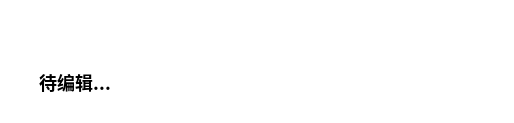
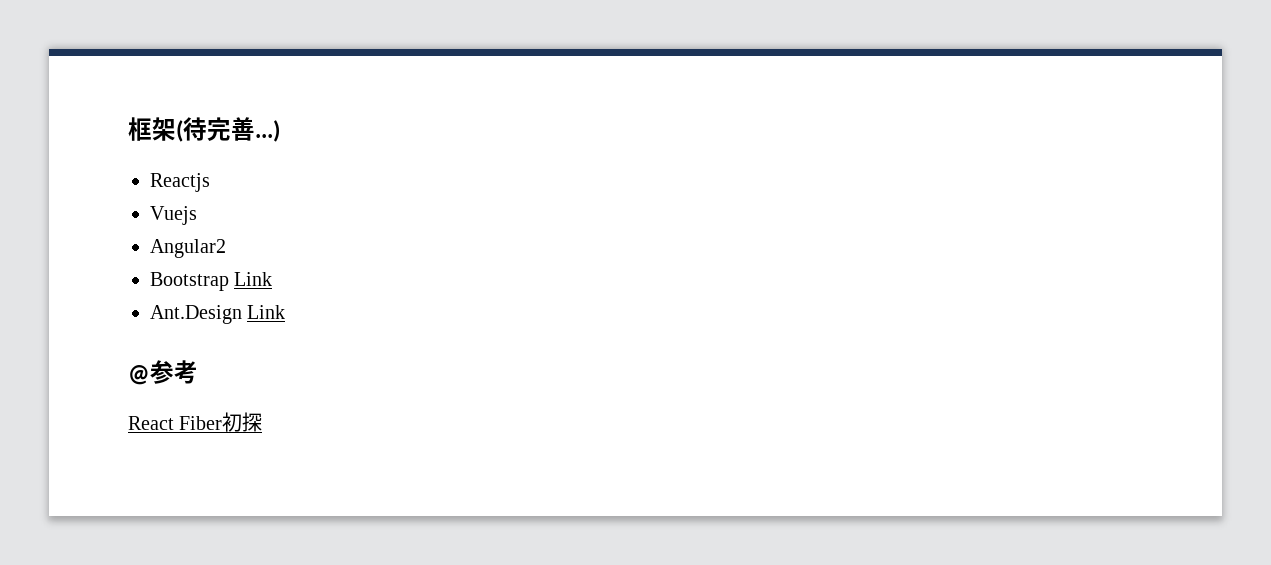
- 待编辑...
+ 框架(待完善...)
+ Reactjs
+ Vuejs
+ Angular2
+ Bootstrap Link
+ Ant.Design Link
+ @参考
+ React Fiber初探

